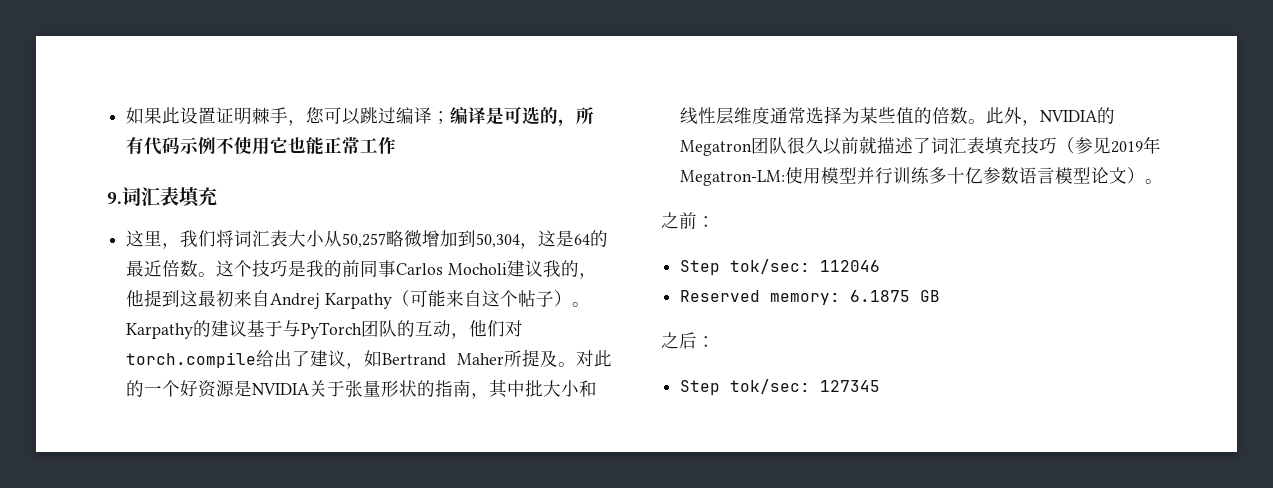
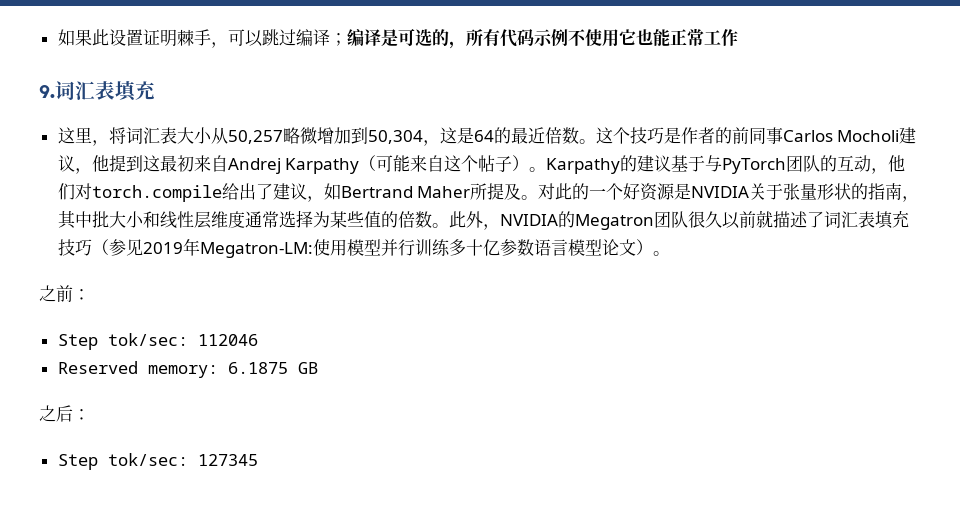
- 如果此设置证明棘手，您可以跳过编译；编译是可选的，所有代码示例不使用它也能正常工作
+ 如果此设置证明棘手，可以跳过编译；编译是可选的，所有代码示例不使用它也能正常工作
- 这里，我们将词汇表大小从50,257略微增加到50,304，这是64的最近倍数。
+ 这里，将词汇表大小从50,257略微增加到50,304，这是64的最近倍数。
- 这个技巧是我的前同事Carlos Mocholi建议我的，他提到这最初来自Andrej Karpathy（可能来自这个帖子）。
+ 这个技巧是作者的前同事Carlos Mocholi建议，他提到这最初来自Andrej Karpathy（可能来自这个帖子）。

